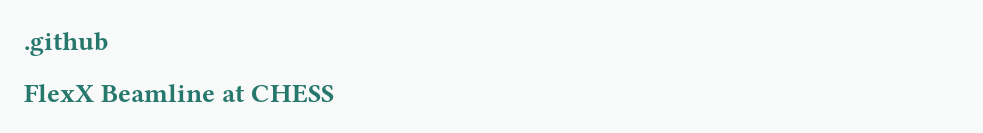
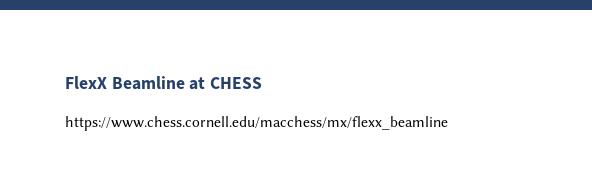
- .github
+ https://www.chess.cornell.edu/macchess/mx/flexx_beamline

